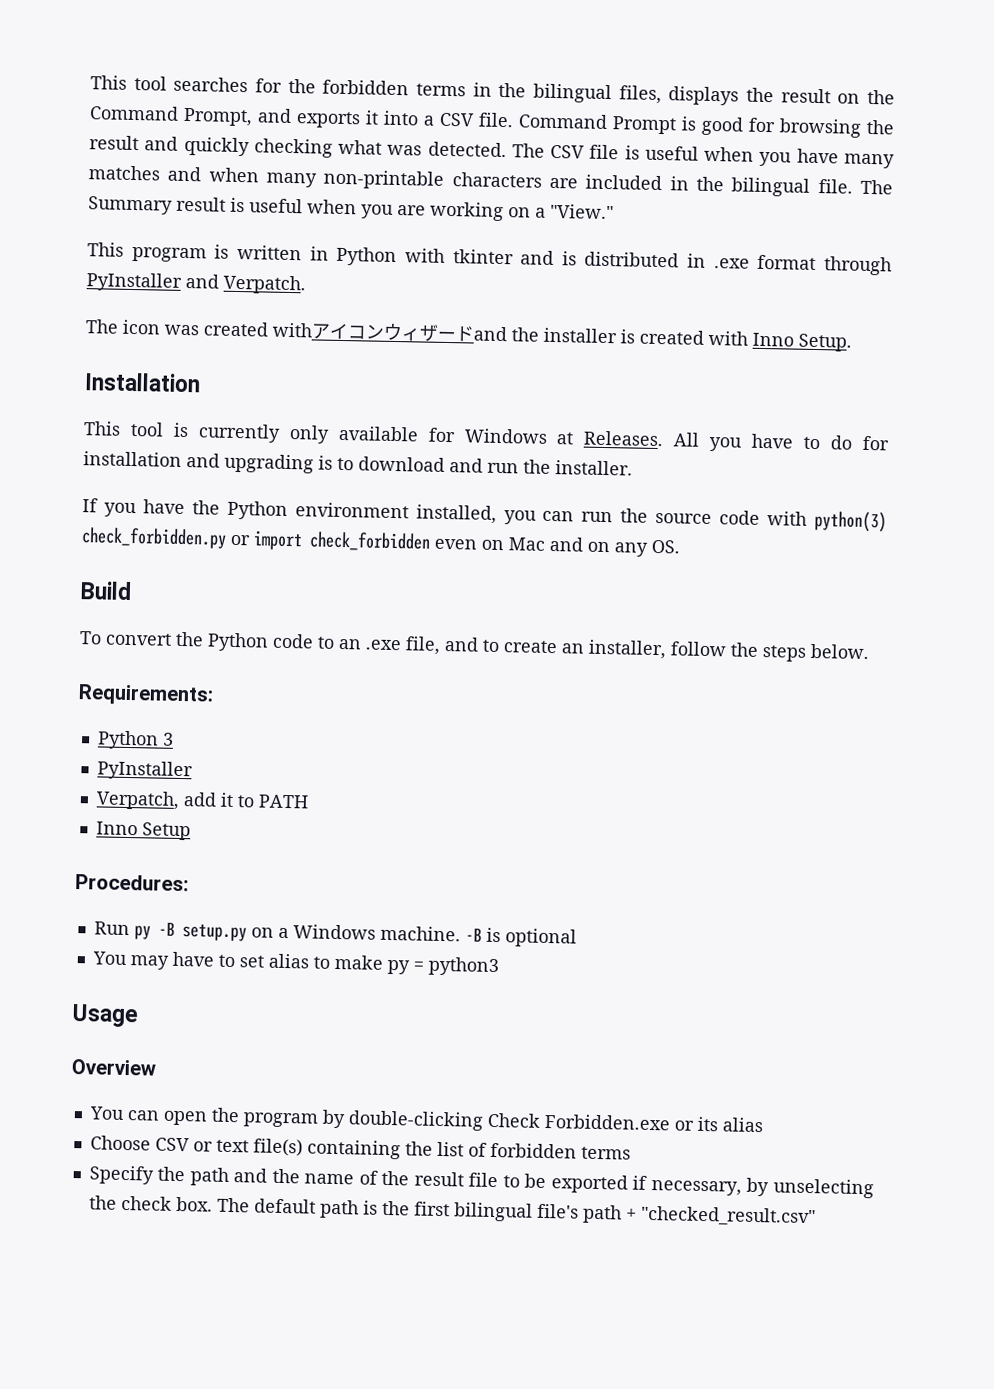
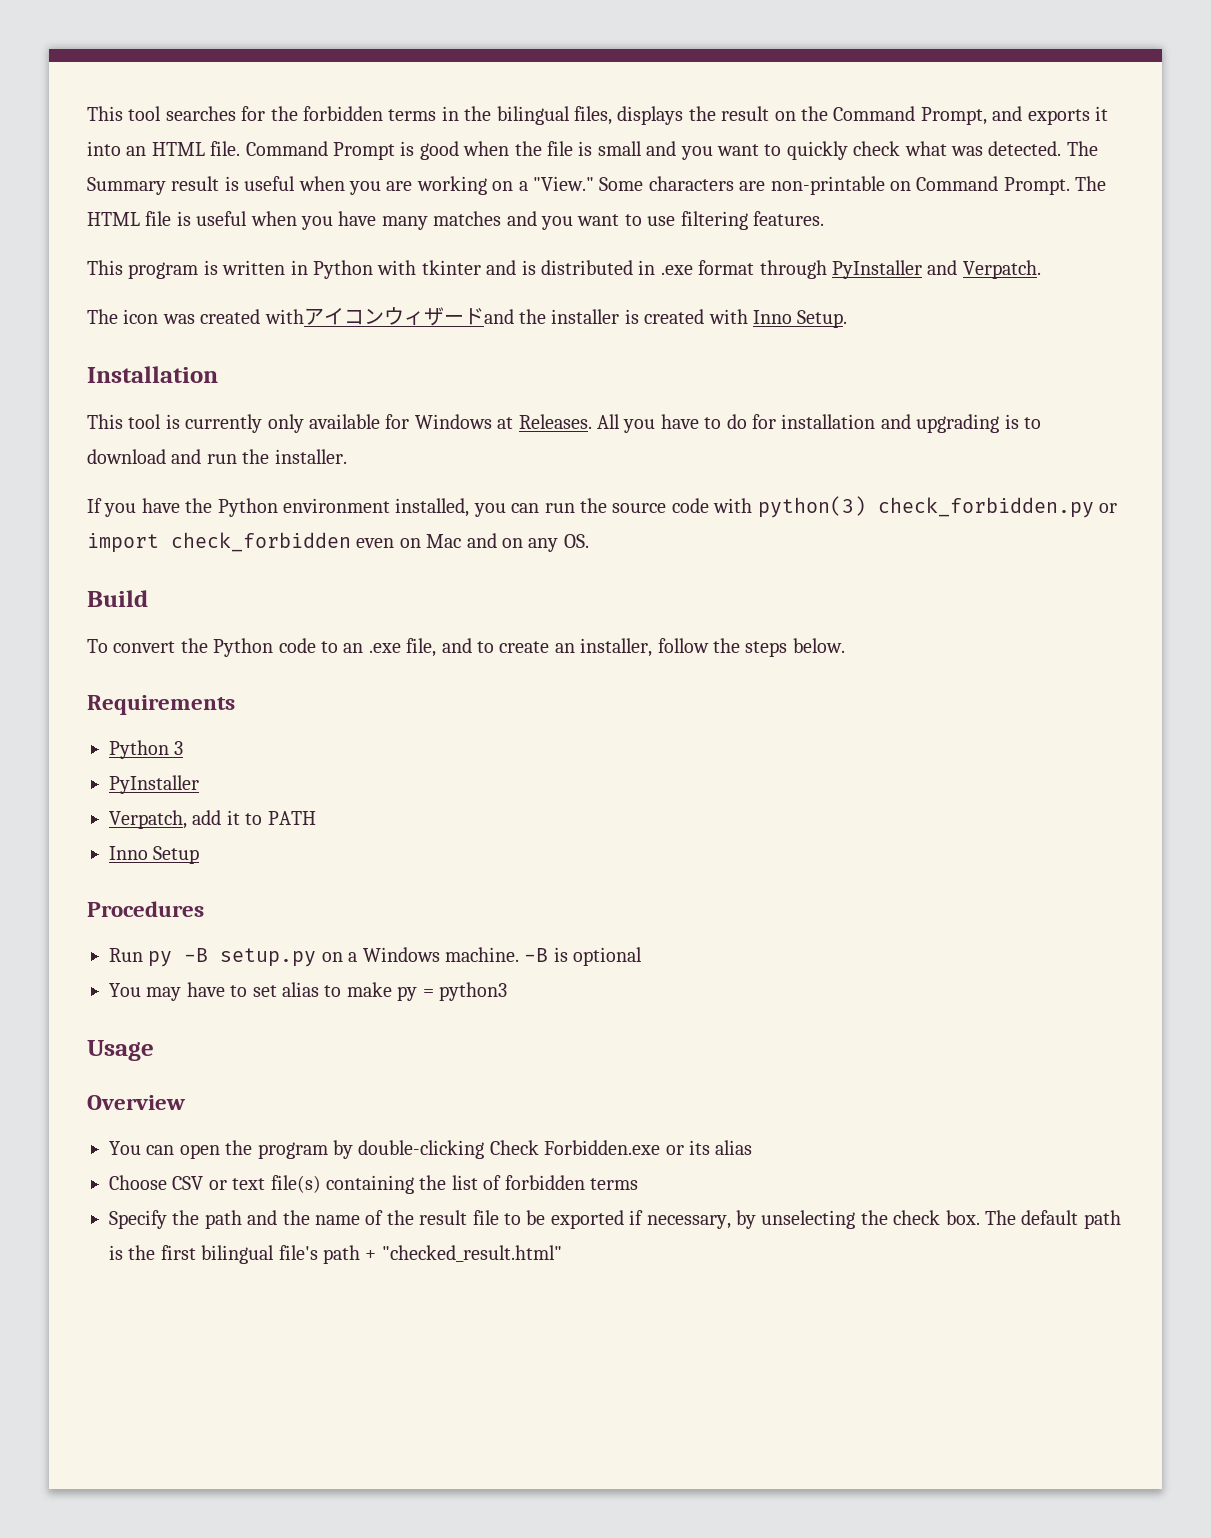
- This tool searches for the forbidden terms in the bilingual files, displays the result on the Command Prompt, and exports it into a CSV file.
+ This tool searches for the forbidden terms in the bilingual files, displays the result on the Command Prompt, and exports it into an HTML file.
- Command Prompt is good for browsing the result and quickly checking what was detected. The CSV file is useful when you have many matches and when many non-printable characters are included in the bilingual file.
+ Command Prompt is good when the file is small and you want to quickly check what was detected.
+ Some characters are non-printable on Command Prompt. The HTML file is useful when you have many matches and you want to use filtering features.
- Requirements:
+ Requirements
- Procedures:
+ Procedures
- The default path is the first bilingual file's path + "checked_result.csv"
+ The default path is the first bilingual file's path + "checked_result.html"

